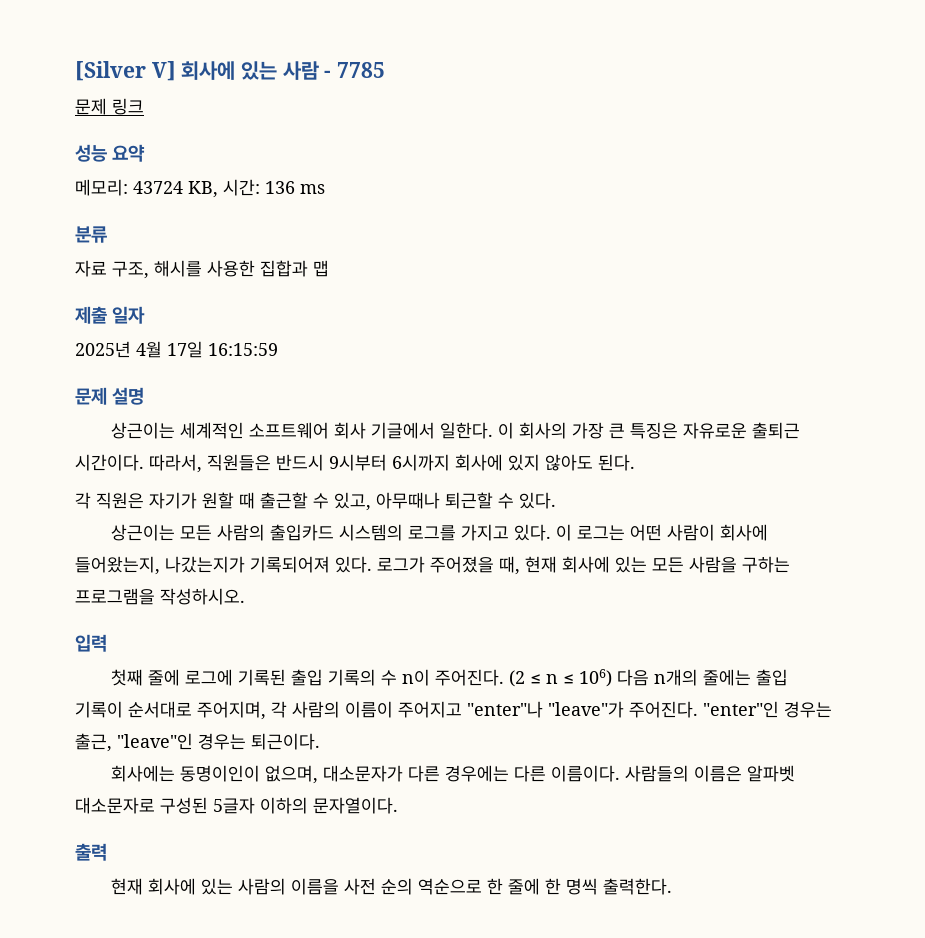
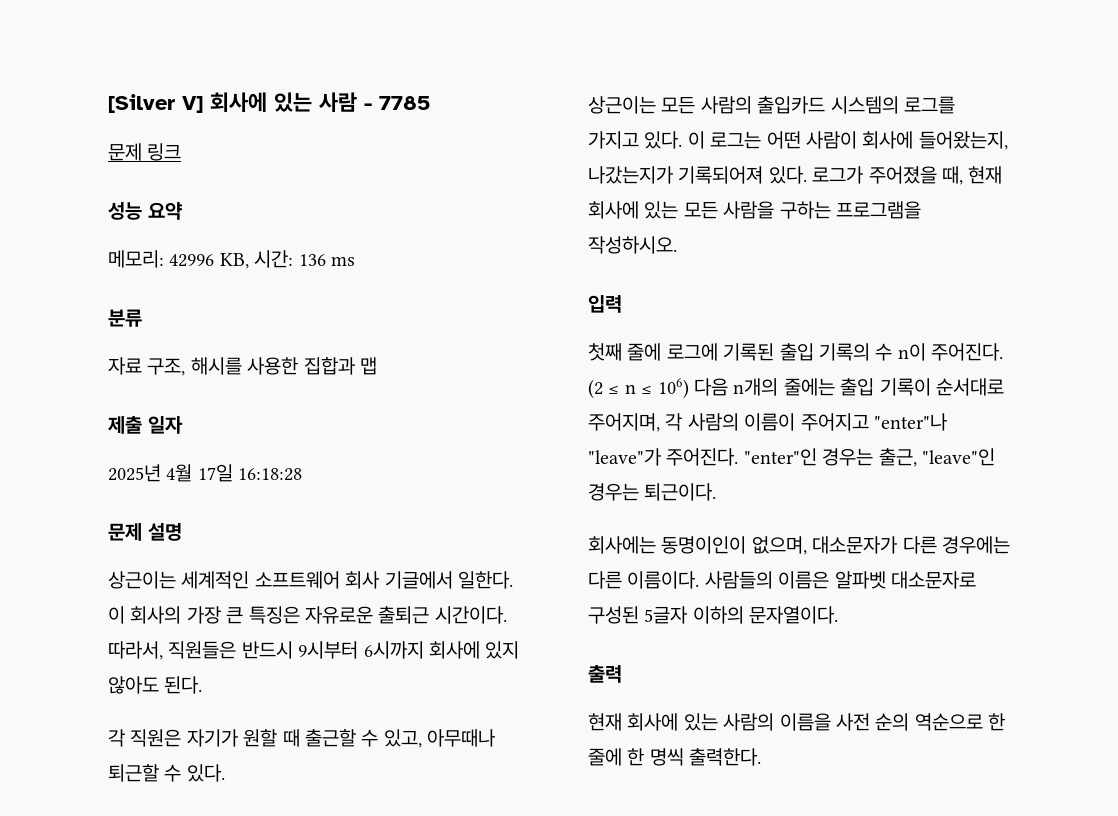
- 메모리: 43724 KB, 시간: 136 ms
+ 메모리: 42996 KB, 시간: 136 ms
- 2025년 4월 17일 16:15:59
+ 2025년 4월 17일 16:18:28

